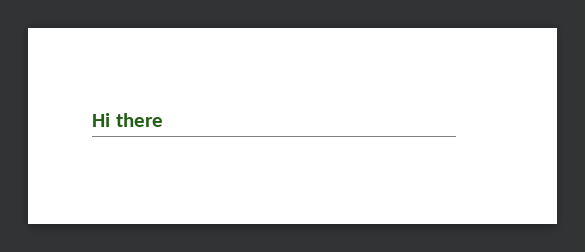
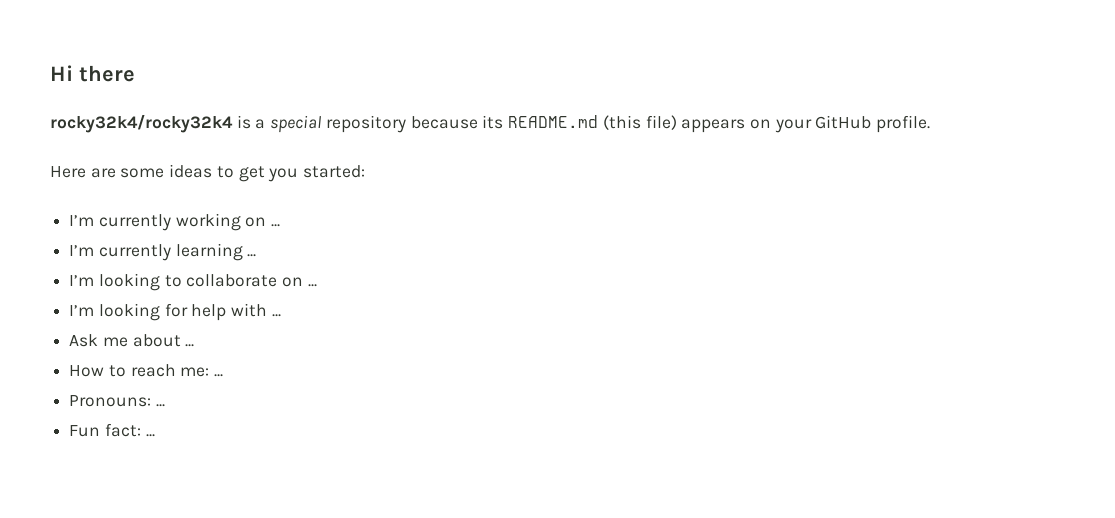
+ rocky32k4/rocky32k4 is a special repository because its README.md (this file) appears on your GitHub profile.
+ Here are some ideas to get you started:
+ I’m currently working on ...
+ I’m currently learning ...
+ I’m looking to collaborate on ...
+ I’m looking for help with ...
+ Ask me about ...
+ How to reach me: ...
+ Pronouns: ...
+ Fun fact: ...

